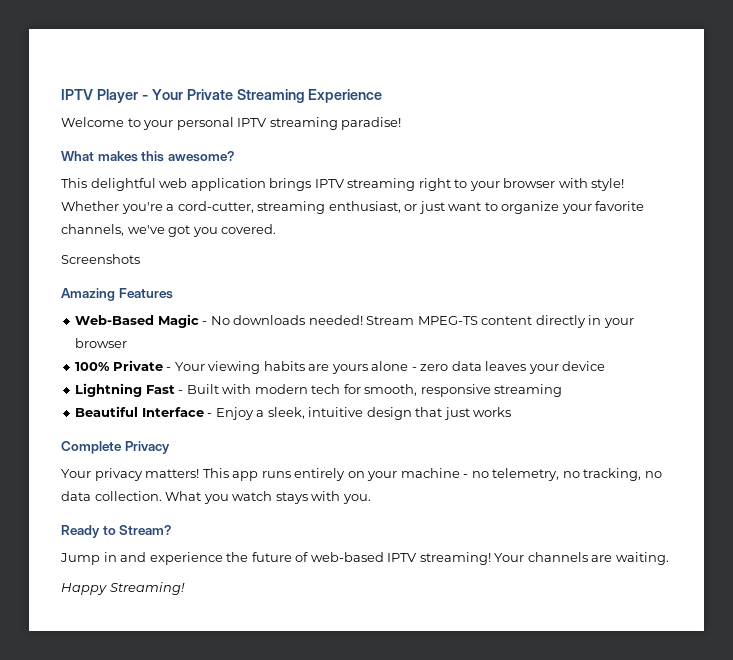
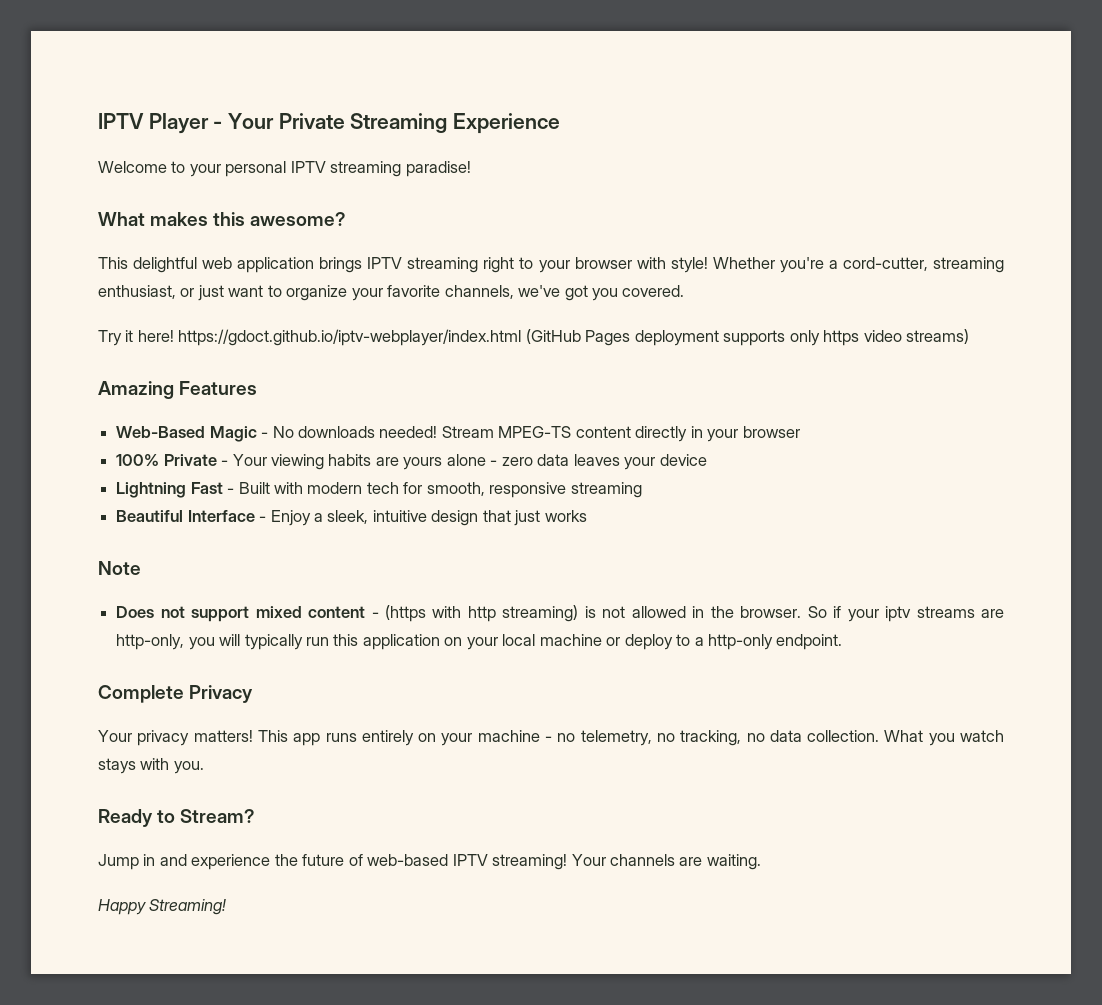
- Screenshots
+ Try it here! https://gdoct.github.io/iptv-webplayer/index.html (GitHub Pages deployment supports only https video streams)
+ Note
+ Does not support mixed content - (https with http streaming) is not allowed in the browser. So if your iptv streams are http-only, you will typically run this application on your local machine or deploy to a http-only endpoint.

